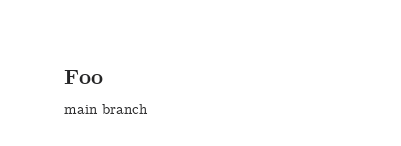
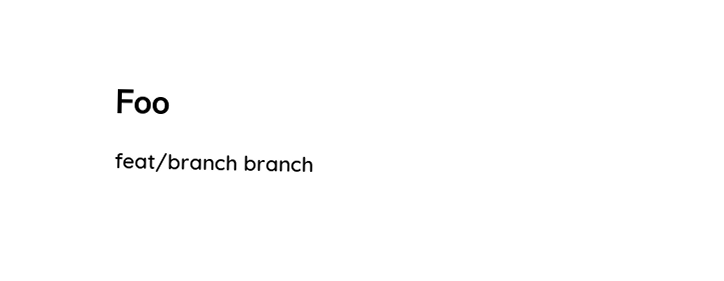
- main branch
+ feat/branch branch

